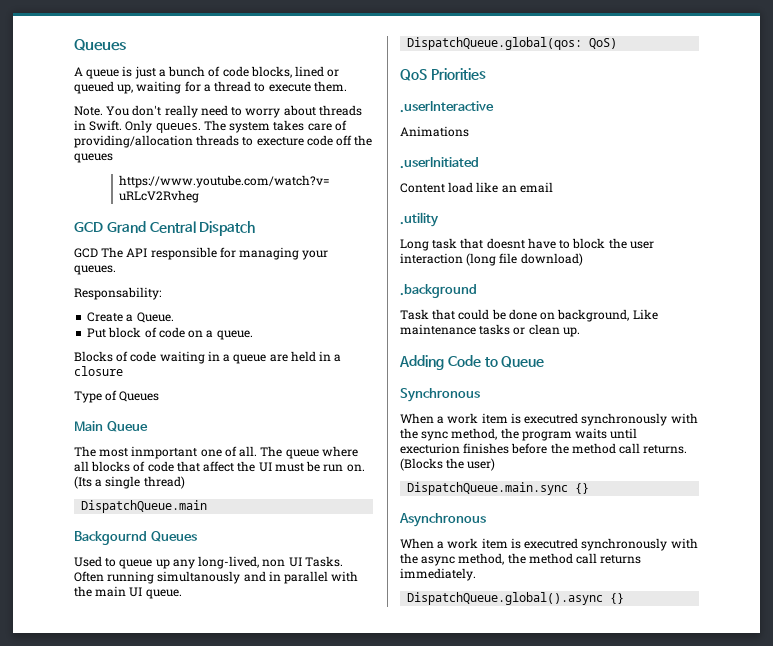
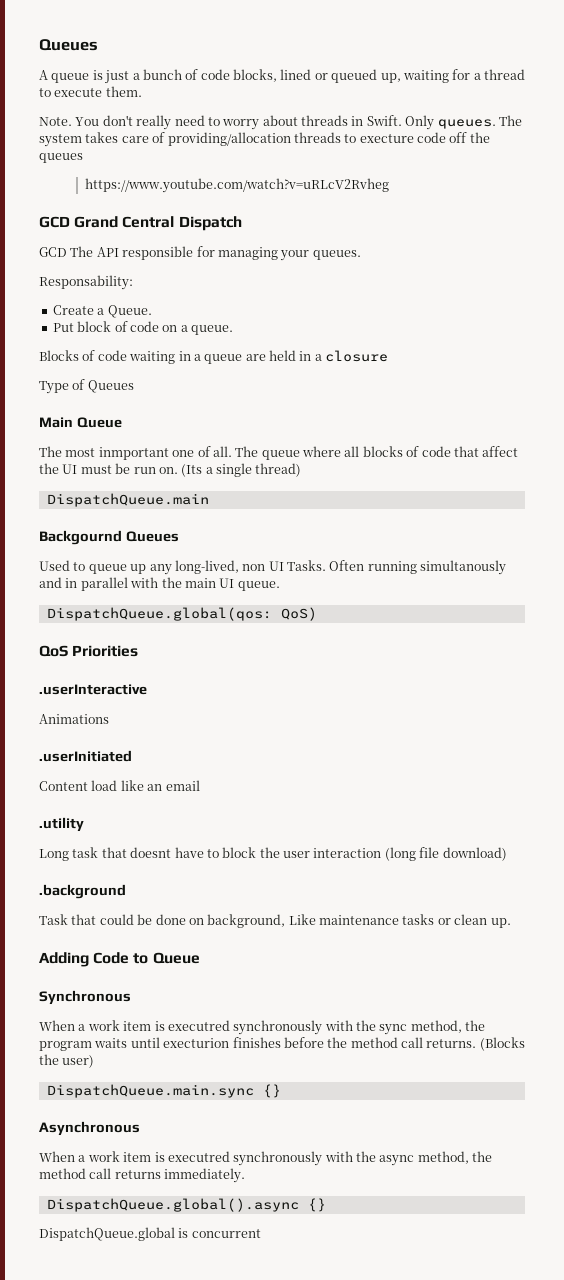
+ DispatchQueue.global is concurrent

